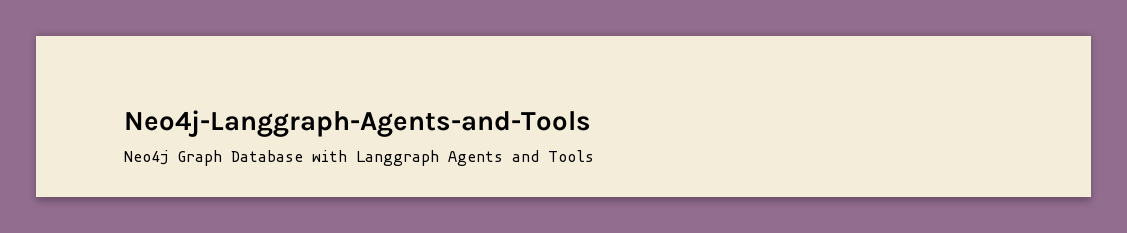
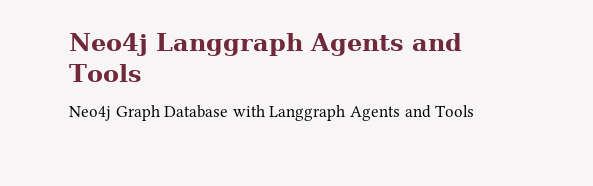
- Neo4j-Langgraph-Agents-and-Tools
+ Neo4j Langgraph Agents and Tools

